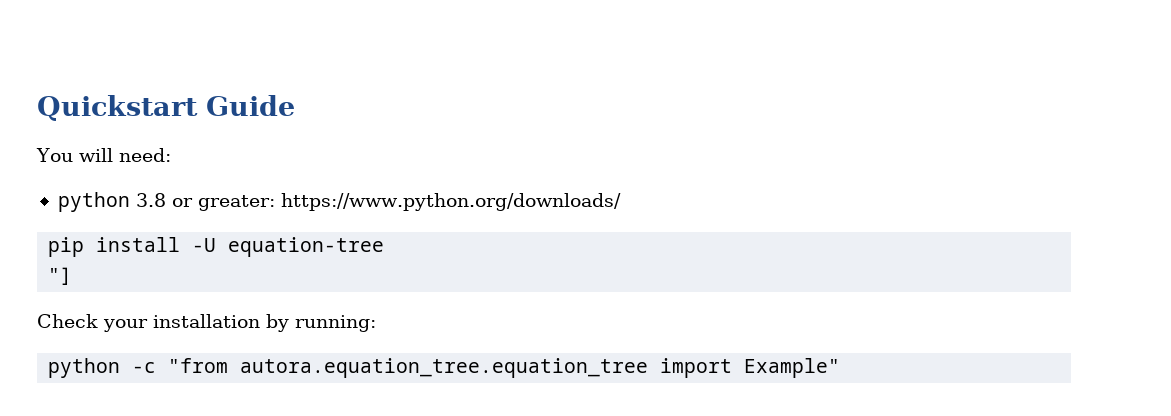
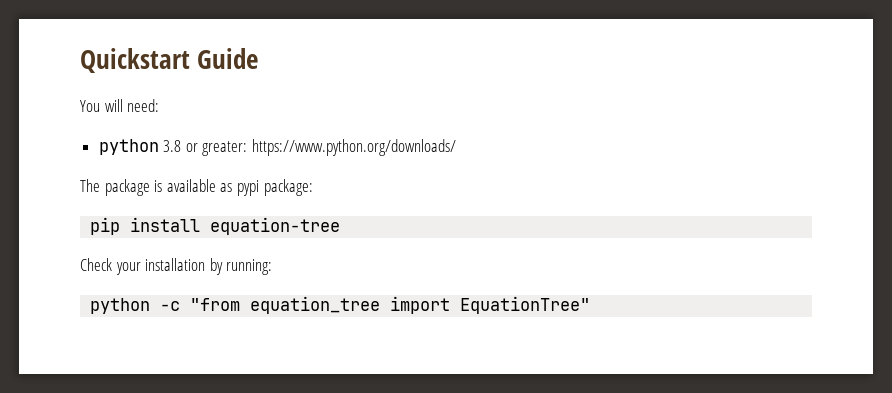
+ The package is available as pypi package:
- pip install -U equation-tree
+ pip install equation-tree
- "]
- python -c "from autora.equation_tree.equation_tree import Example"
+ python -c "from equation_tree import EquationTree"

